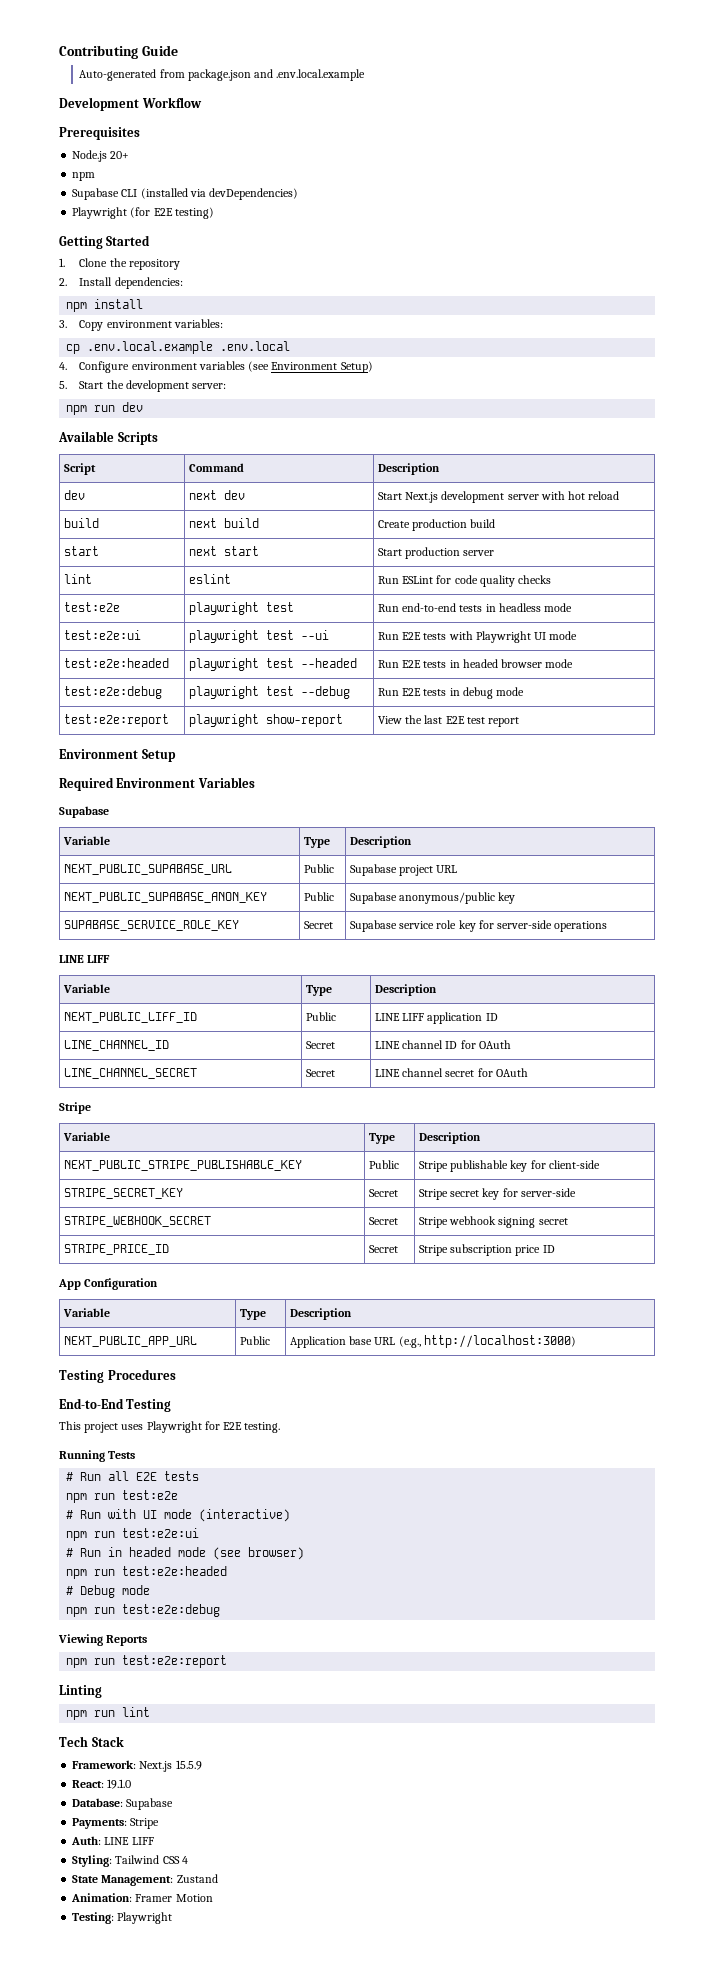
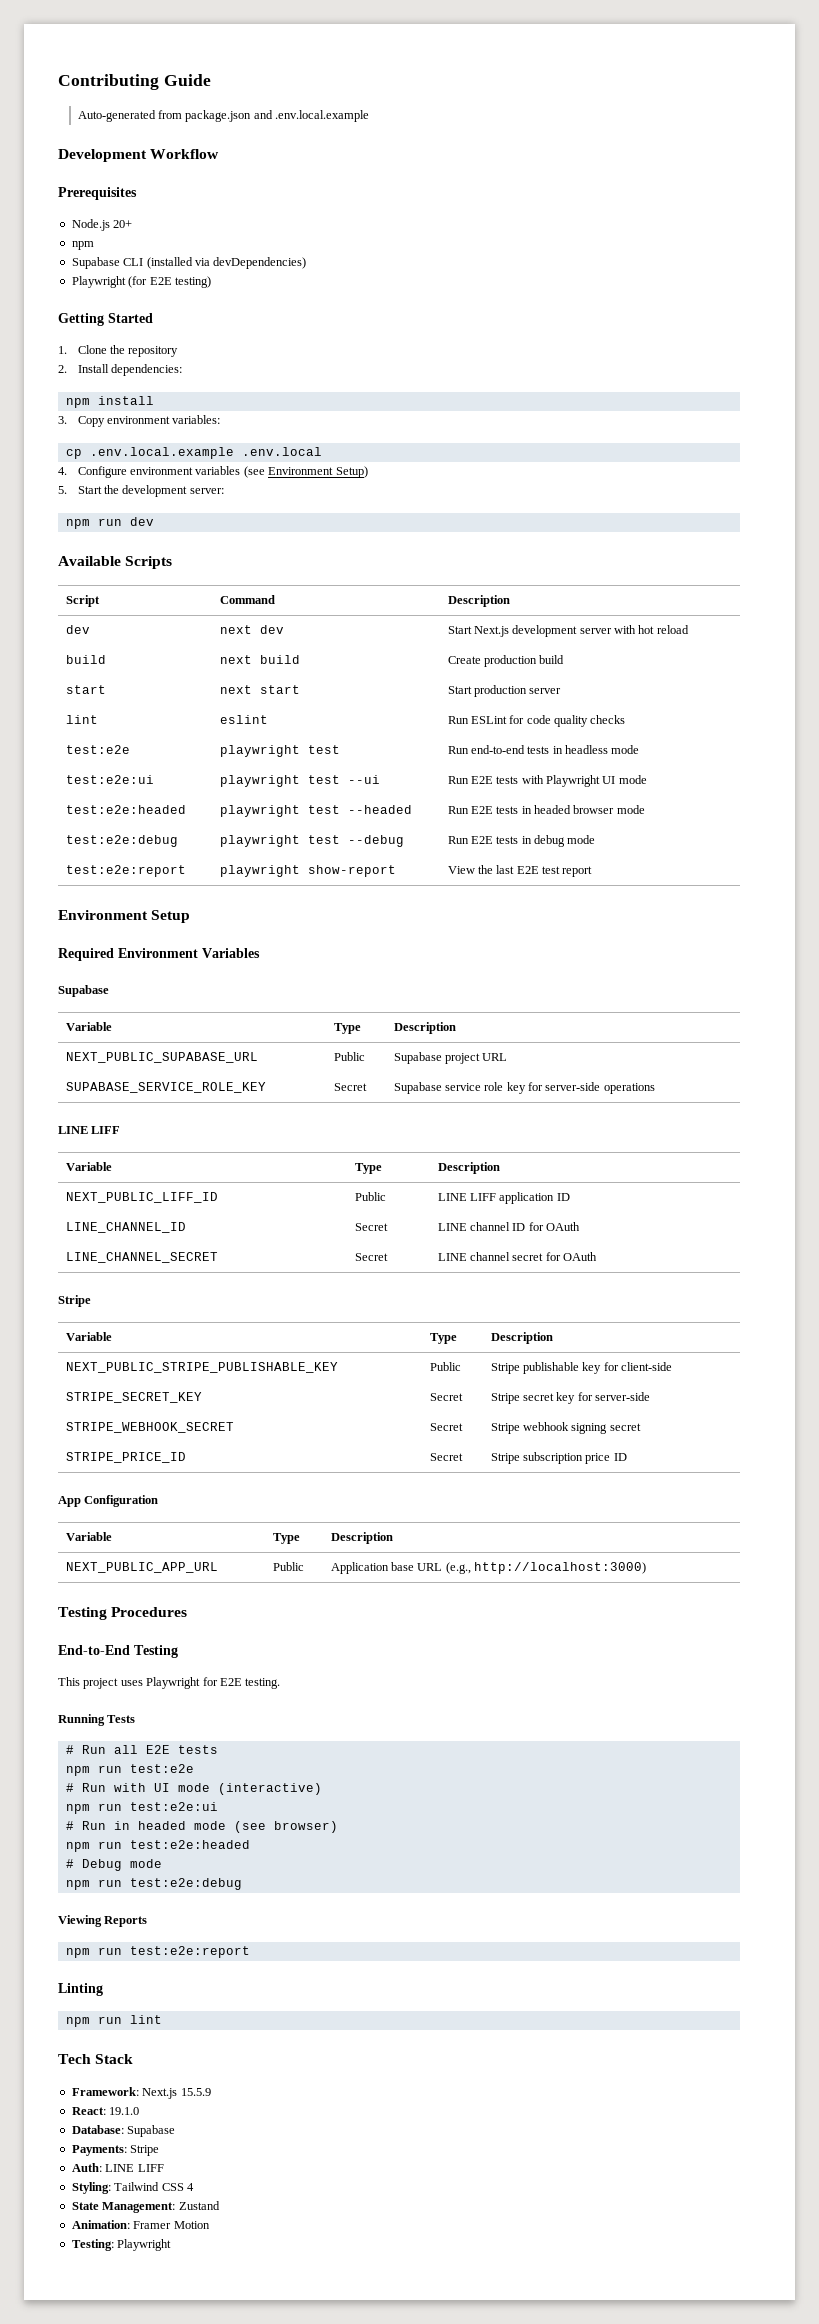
- NEXT_PUBLIC_SUPABASE_ANON_KEY | Public | Supabase anonymous/public key

